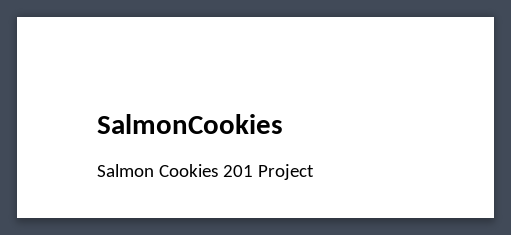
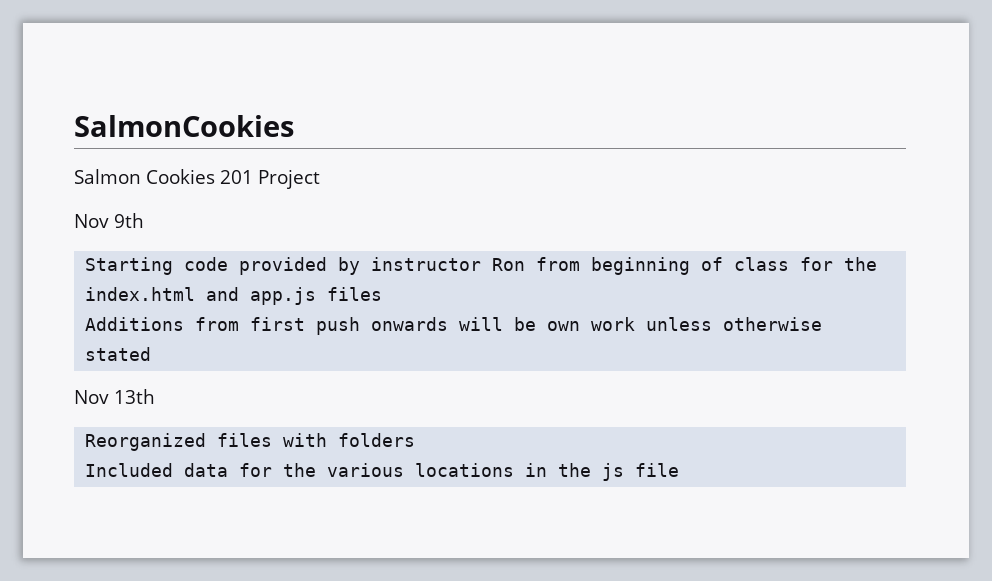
+ Nov 9th
+ Starting code provided by instructor Ron from beginning of class for the index.html and app.js files
+ Additions from first push onwards will be own work unless otherwise stated
+ Nov 13th
+ Reorganized files with folders
+ Included data for the various locations in the js file

